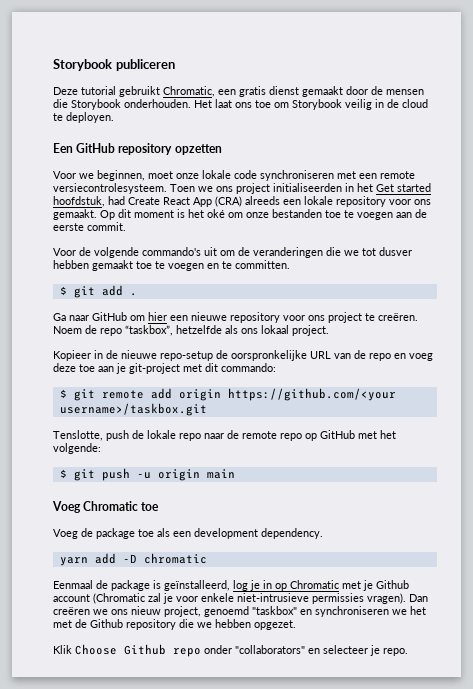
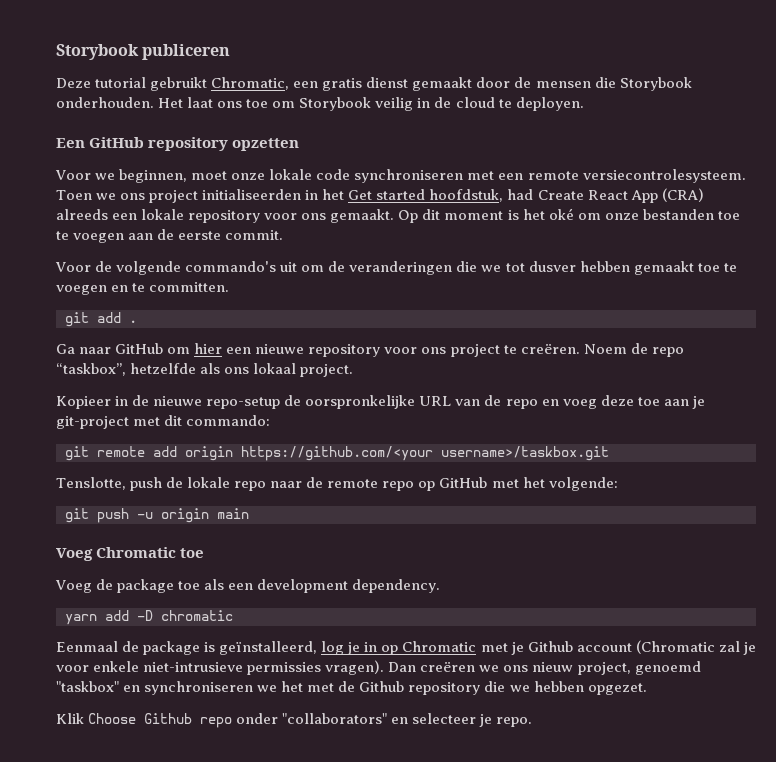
- $ git add .
+ git add .
- $ git remote add origin https://github.com/<your username>/taskbox.git
+ git remote add origin https://github.com/<your username>/taskbox.git
- $ git push -u origin main
+ git push -u origin main

